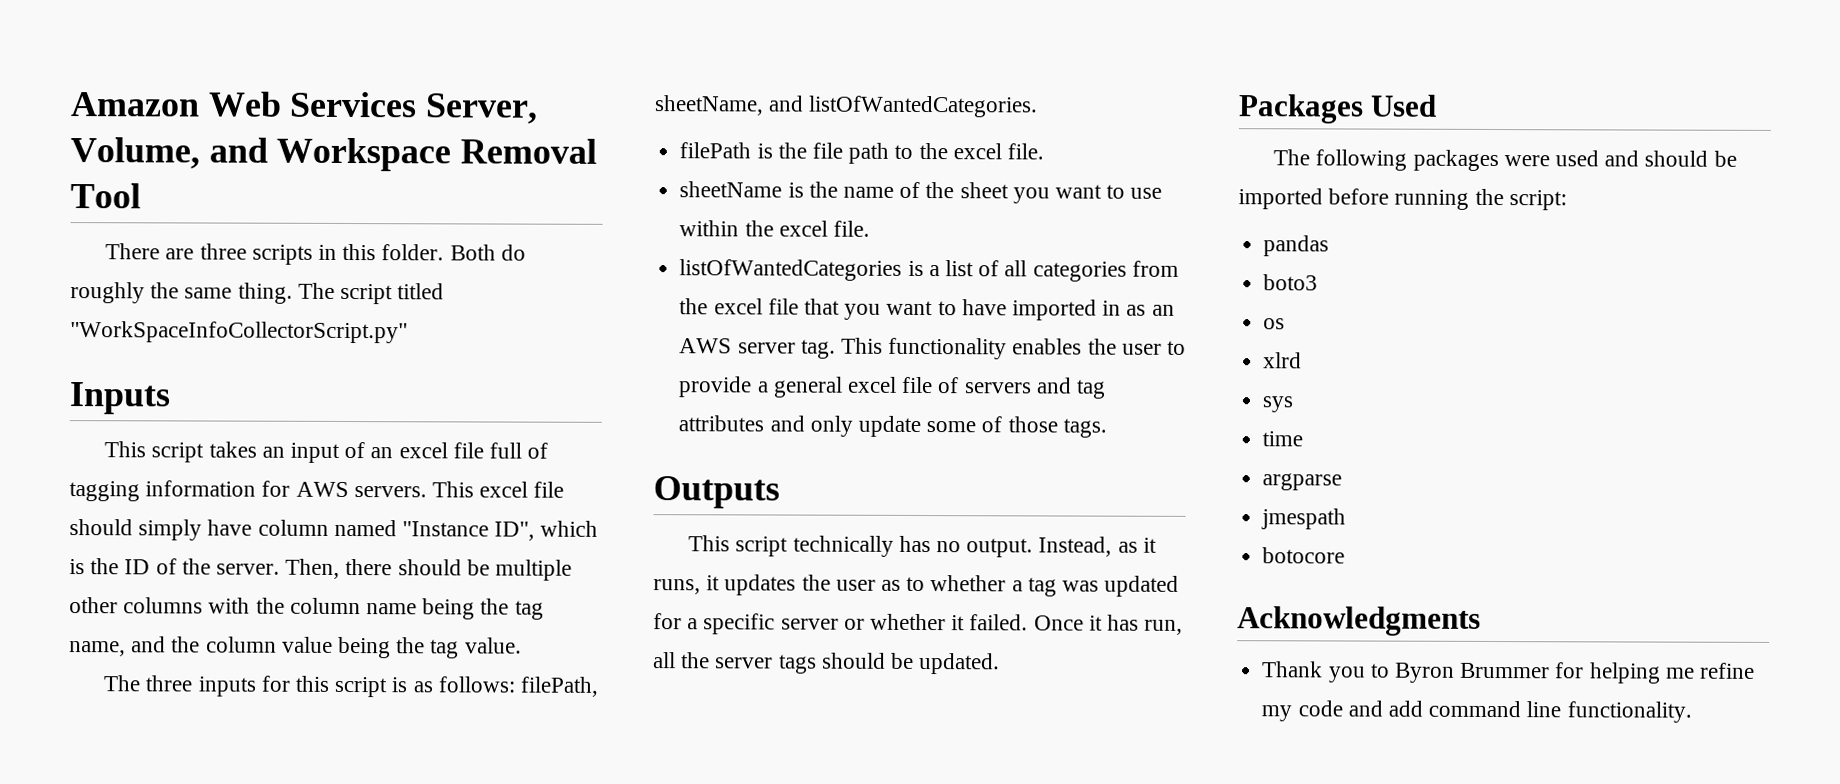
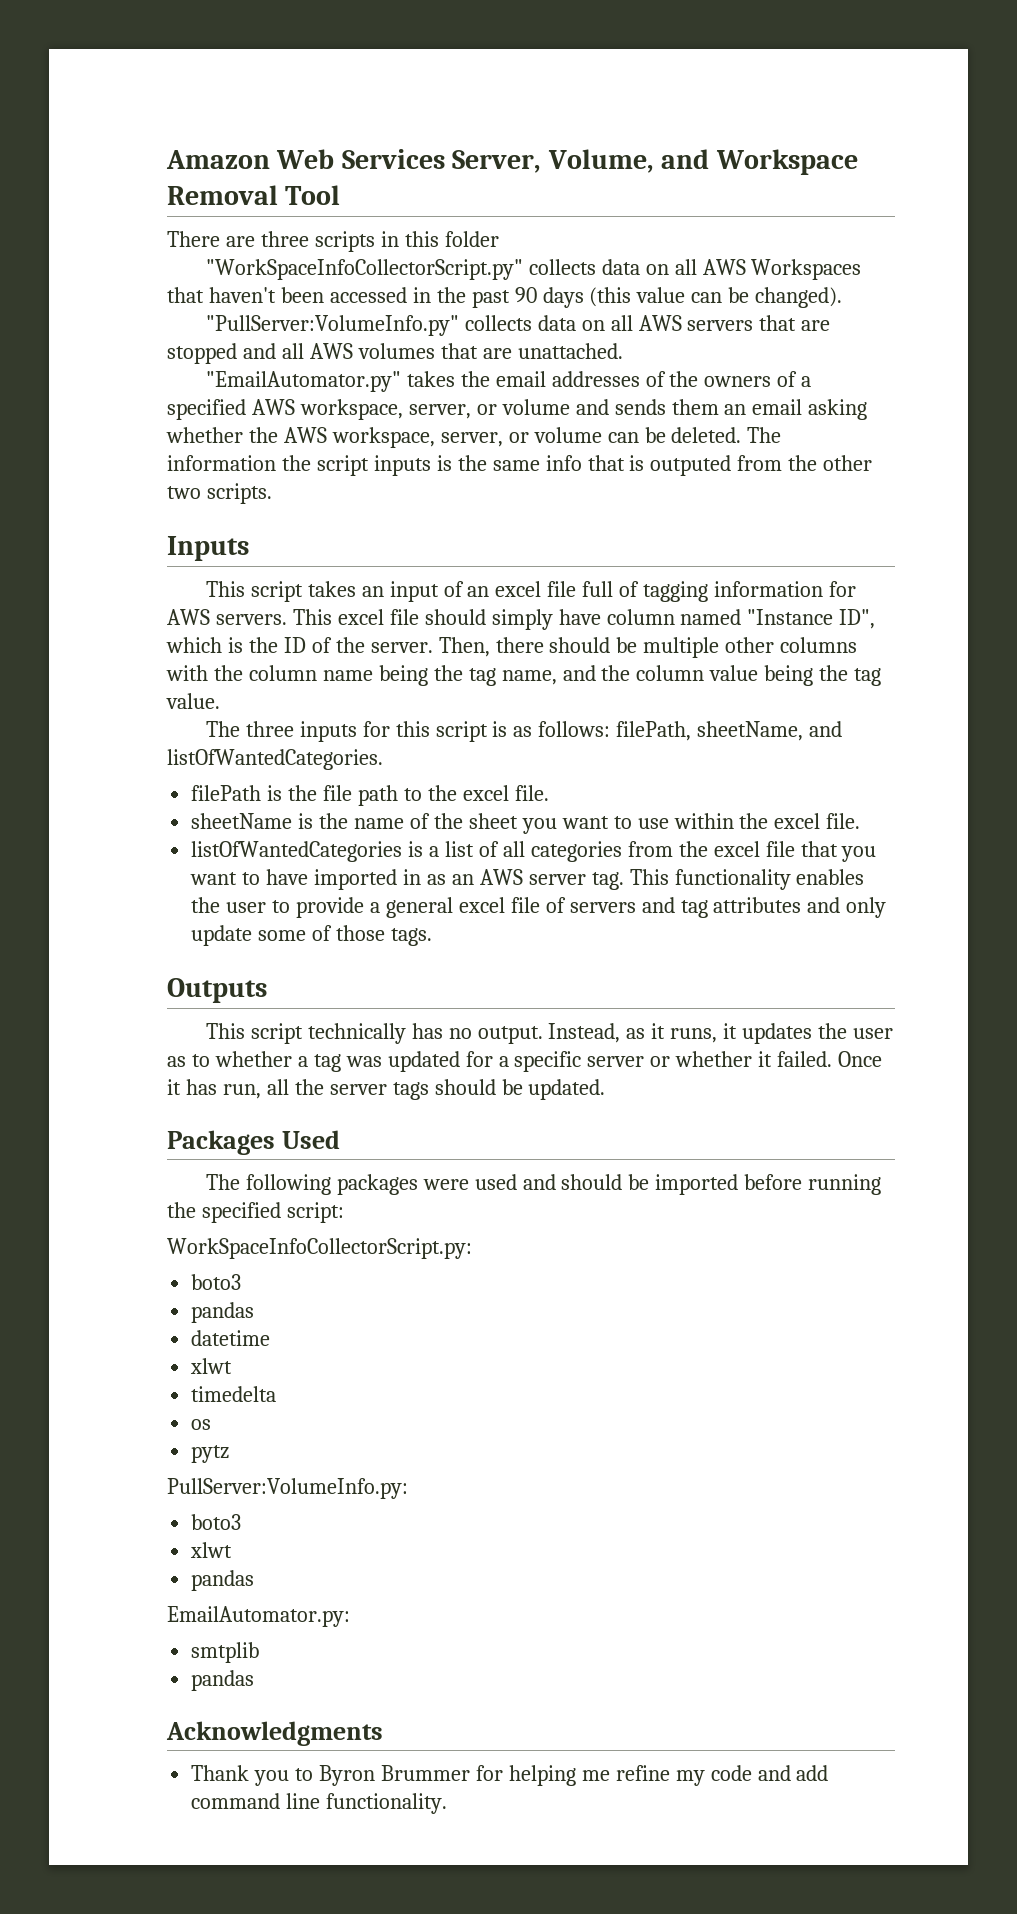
- There are three scripts in this folder. Both do roughly the same thing. The script titled "WorkSpaceInfoCollectorScript.py"
+ There are three scripts in this folder
+ "WorkSpaceInfoCollectorScript.py" collects data on all AWS Workspaces that haven't been accessed in the past 90 days (this value can be changed).
+ "PullServer:VolumeInfo.py" collects data on all AWS servers that are stopped and all AWS volumes that are unattached.
+ "EmailAutomator.py" takes the email addresses of the owners of a specified AWS workspace, server, or volume and sends them an email asking whether the AWS workspace, server, or volume can be deleted. The information the script inputs is the same info that is outputed from the other two scripts.
- The following packages were used and should be imported before running the script:
+ The following packages were used and should be imported before running the specified script:
+ WorkSpaceInfoCollectorScript.py:
+ boto3
  pandas
+ datetime
+ xlwt
+ timedelta
+ os
+ pytz
+ PullServer:VolumeInfo.py:
  boto3
- os
- xlrd
- sys
- time
- argparse
- jmespath
- botocore
+ xlwt
+ pandas
+ EmailAutomator.py:
+ smtplib
+ pandas

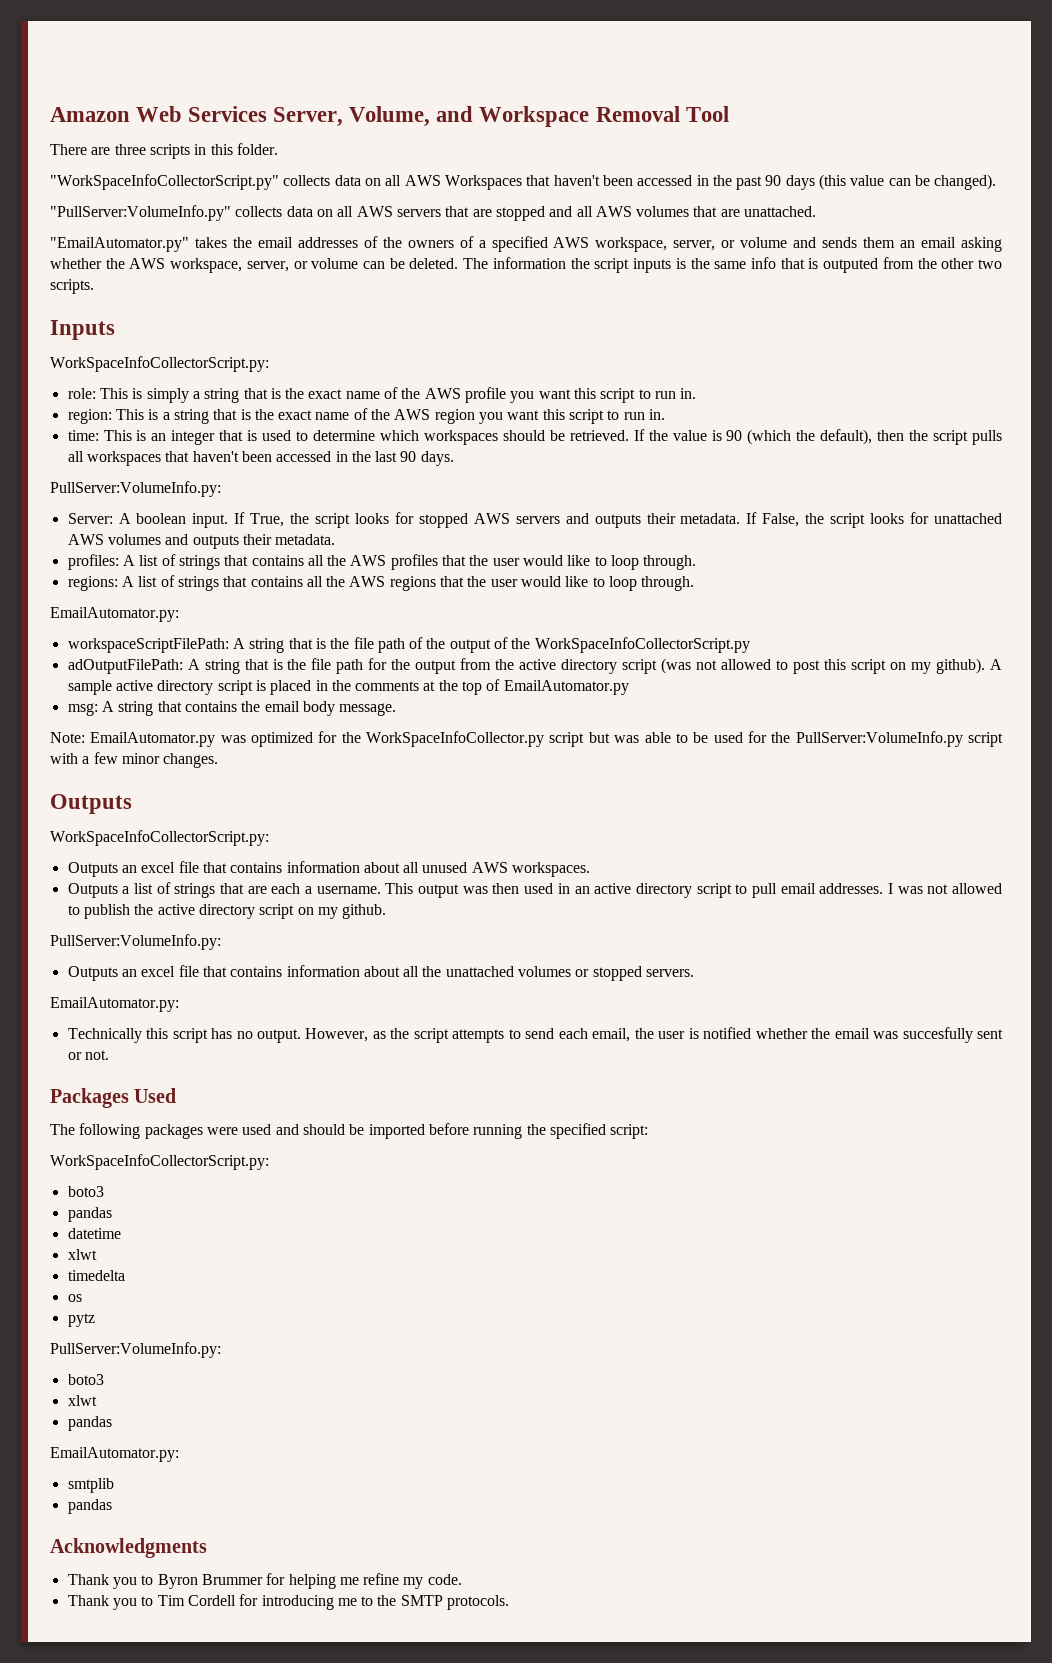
- There are three scripts in this folder
+ There are three scripts in this folder.
  Inputs
- This script takes an input of an excel file full of tagging information for AWS servers. This excel file should simply have column named "Instance ID", which is the ID of the server. Then, there should be multiple other columns with the column name being the tag name, and the column value being the tag value.
- The three inputs for this script is as follows: filePath, sheetName, and listOfWantedCategories.
- filePath is the file path to the excel file.
- sheetName is the name of the sheet you want to use within the excel file.
- listOfWantedCategories is a list of all categories from the excel file that you want to have imported in as an AWS server tag. This functionality enables the user to provide a general excel file of servers and tag attributes and only update some of those tags.
+ WorkSpaceInfoCollectorScript.py:
+ role: This is simply a string that is the exact name of the AWS profile you want this script to run in.
+ region: This is a string that is the exact name of the AWS region you want this script to run in.
+ time: This is an integer that is used to determine which workspaces should be retrieved. If the value is 90 (which the default), then the script pulls all workspaces that haven't been accessed in the last 90 days.
+ PullServer:VolumeInfo.py:
+ Server: A boolean input. If True, the script looks for stopped AWS servers and outputs their metadata. If False, the script looks for unattached AWS volumes and outputs their metadata.
+ profiles: A list of strings that contains all the AWS profiles that the user would like to loop through.
+ regions: A list of strings that contains all the AWS regions that the user would like to loop through.
+ EmailAutomator.py:
+ workspaceScriptFilePath: A string that is the file path of the output of the WorkSpaceInfoCollectorScript.py
+ adOutputFilePath: A string that is the file path for the output from the active directory script (was not allowed to post this script on my github). A sample active directory script is placed in the comments at the top of EmailAutomator.py
+ msg: A string that contains the email body message.
+ Note: EmailAutomator.py was optimized for the WorkSpaceInfoCollector.py script but was able to be used for the PullServer:VolumeInfo.py script with a few minor changes.
  Outputs
- This script technically has no output. Instead, as it runs, it updates the user as to whether a tag was updated for a specific server or whether it failed. Once it has run, all the server tags should be updated.
+ WorkSpaceInfoCollectorScript.py:
+ Outputs an excel file that contains information about all unused AWS workspaces.
+ Outputs a list of strings that are each a username. This output was then used in an active directory script to pull email addresses. I was not allowed to publish the active directory script on my github.
+ PullServer:VolumeInfo.py:
+ Outputs an excel file that contains information about all the unattached volumes or stopped servers.
+ EmailAutomator.py:
+ Technically this script has no output. However, as the script attempts to send each email, the user is notified whether the email was succesfully sent or not.
- Thank you to Byron Brummer for helping me refine my code and add command line functionality.
+ Thank you to Byron Brummer for helping me refine my code.
+ Thank you to Tim Cordell for introducing me to the SMTP protocols.

